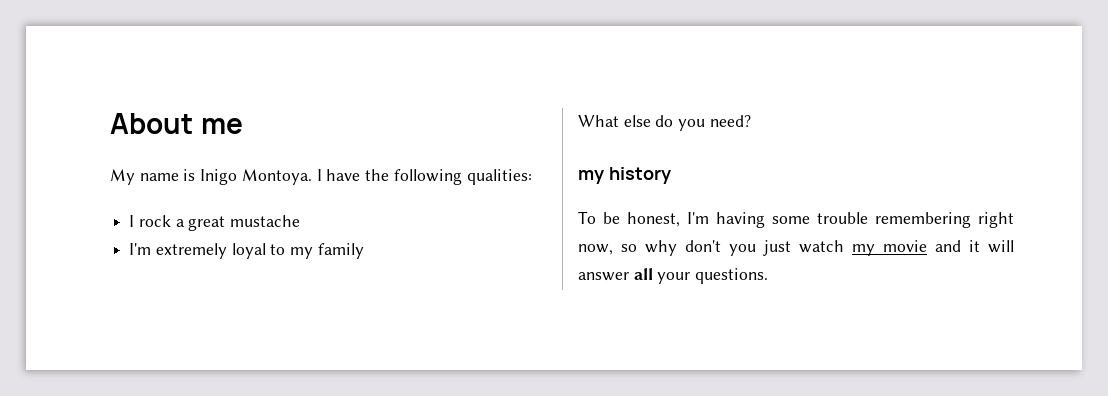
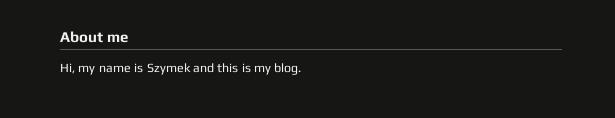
- My name is Inigo Montoya. I have the following qualities:
- I rock a great mustache
- I'm extremely loyal to my family
- What else do you need?
- my history
- To be honest, I'm having some trouble remembering right now, so why don't you just watch my movie and it will answer all your questions.
+ Hi, my name is Szymek and this is my blog.

